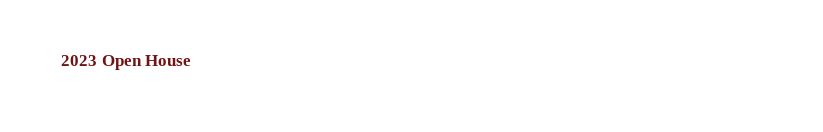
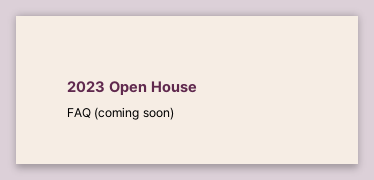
+ FAQ (coming soon)

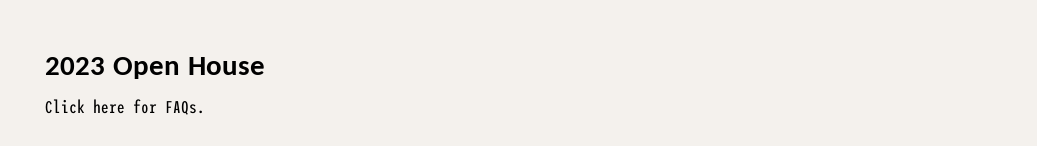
- FAQ (coming soon)
+ Click here for FAQs.

